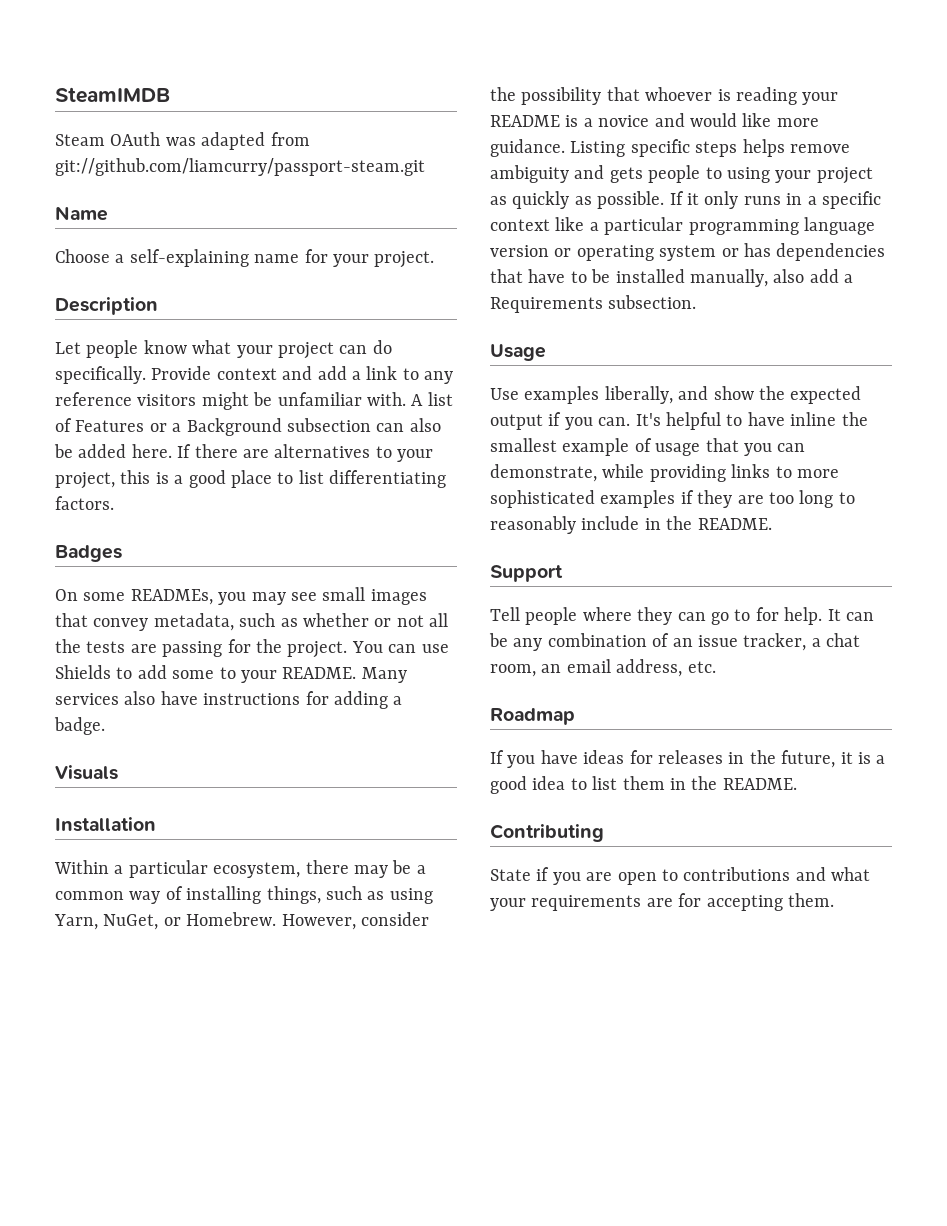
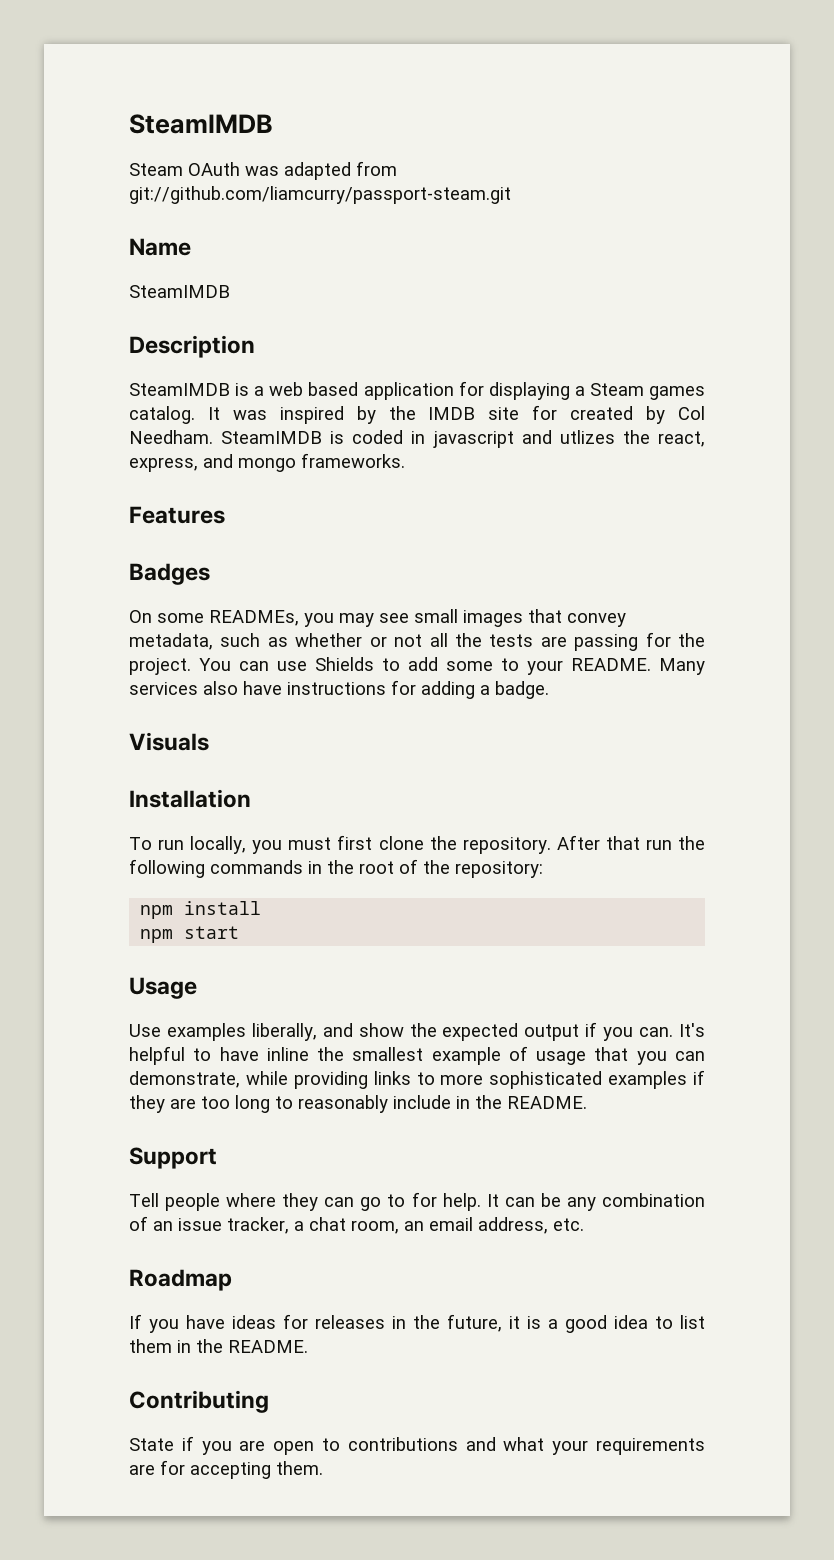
  Name
- Choose a self-explaining name for your project.
+ SteamIMDB
  Description
- Let people know what your project can do specifically. Provide context and add a link to any reference visitors might be unfamiliar with. A list of Features or a Background subsection can also be added here. If there are alternatives to your project, this is a good place to list differentiating factors.
+ SteamIMDB is a web based application for displaying a Steam games catalog. It was inspired by the IMDB site for created by Col Needham. SteamIMDB is coded in javascript and utlizes the react, express, and mongo frameworks.
+ Features
- Within a particular ecosystem, there may be a common way of installing things, such as using Yarn, NuGet, or Homebrew. However, consider the possibility that whoever is reading your README is a novice and would like more guidance. Listing specific steps helps remove ambiguity and gets people to using your project as quickly as possible. If it only runs in a specific context like a particular programming language version or operating system or has dependencies that have to be installed manually, also add a Requirements subsection.
+ To run locally, you must first clone the repository. After that run the following commands in the root of the repository:
+ npm install
+ npm start

